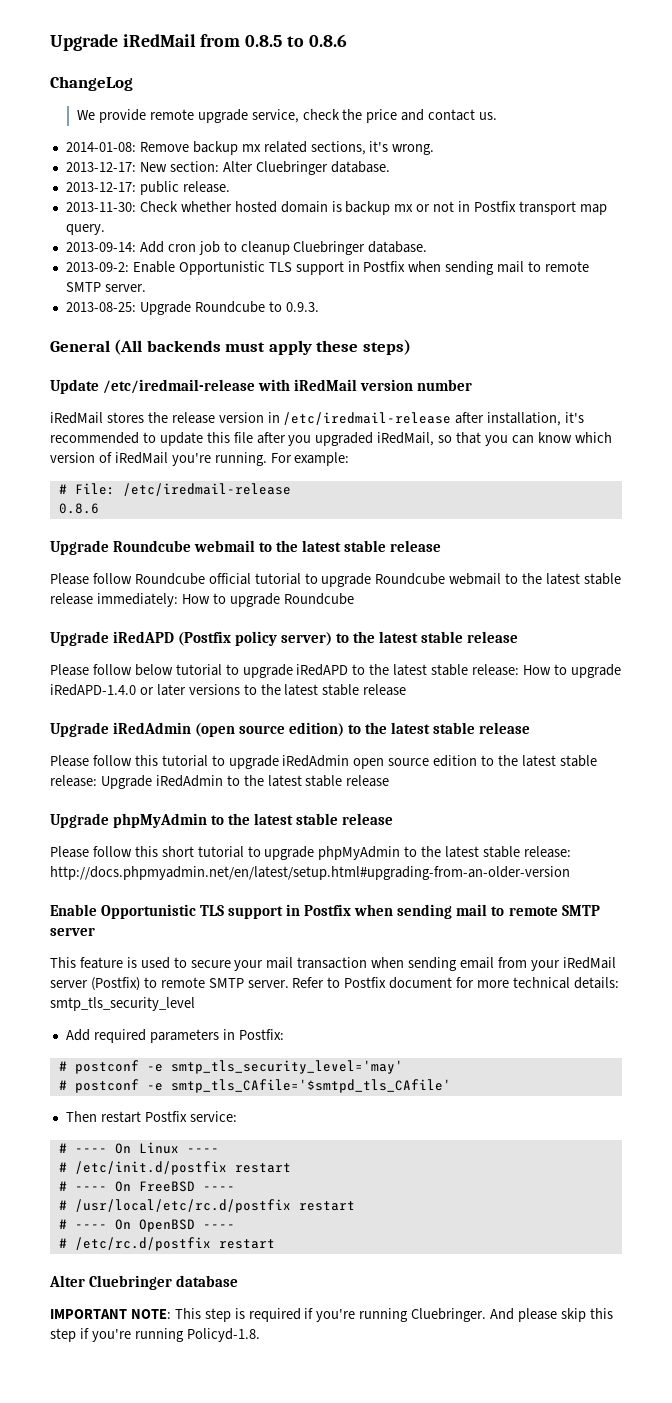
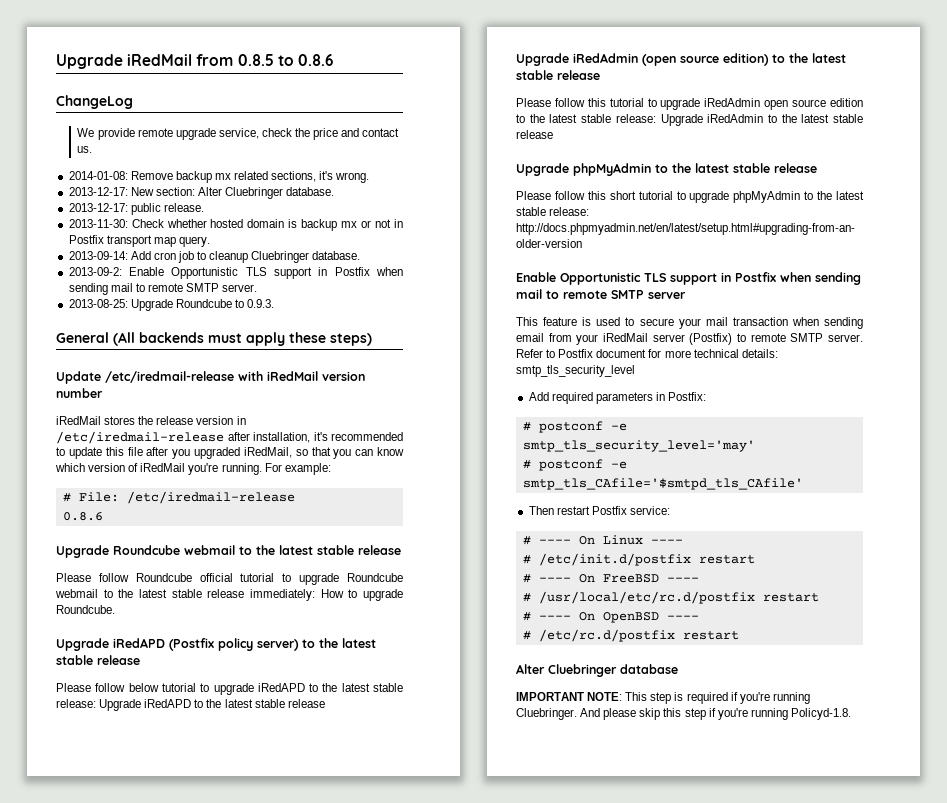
- Please follow Roundcube official tutorial to upgrade Roundcube webmail to the latest stable release immediately: How to upgrade Roundcube
+ Please follow Roundcube official tutorial to upgrade Roundcube webmail to the latest stable release immediately: How to upgrade Roundcube.
- Please follow below tutorial to upgrade iRedAPD to the latest stable release: How to upgrade iRedAPD-1.4.0 or later versions to the latest stable release
+ Please follow below tutorial to upgrade iRedAPD to the latest stable release: Upgrade iRedAPD to the latest stable release

